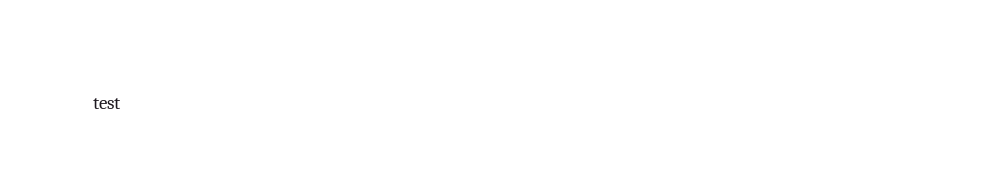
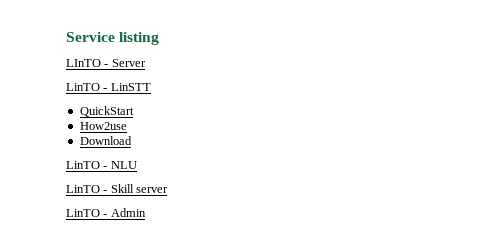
- test
+ Service listing
+ LInTO - Server
+ LinTO - LinSTT
+ QuickStart
+ How2use
+ Download
+ LinTO - NLU
+ LinTO - Skill server
+ LinTO - Admin

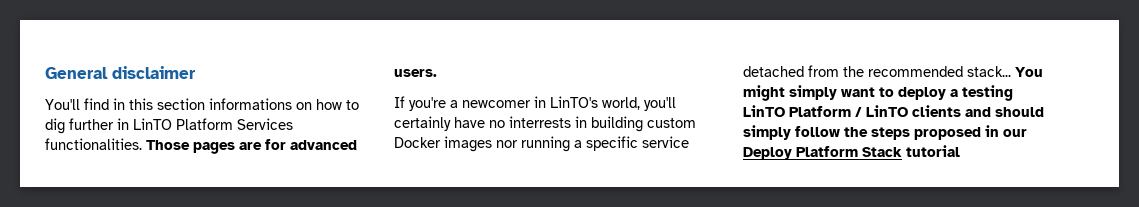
- Service listing
- LInTO - Server
- LinTO - LinSTT
- QuickStart
- How2use
- Download
- LinTO - NLU
- LinTO - Skill server
- LinTO - Admin
+ General disclaimer
+ You'll find in this section informations on how to dig further in LinTO Platform Services functionalities. Those pages are for advanced users.
+ If you're a newcomer in LinTO's world, you'll certainly have no interrests in building custom Docker images nor running a specific service detached from the recommended stack... You might simply want to deploy a testing LinTO Platform / LinTO clients and should simply follow the steps proposed in our Deploy Platform Stack tutorial

